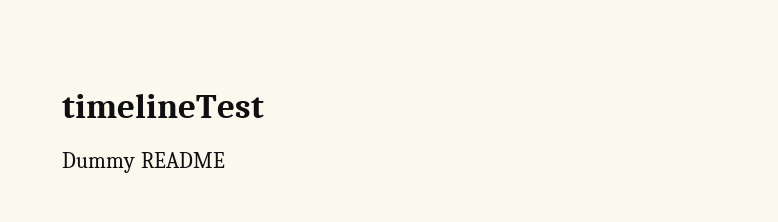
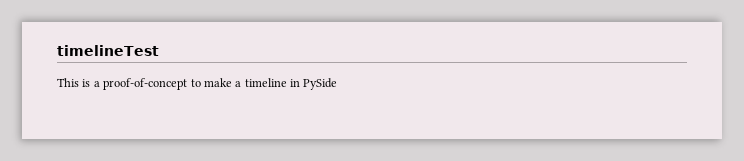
- Dummy README
+ This is a proof-of-concept to make a timeline in PySide

